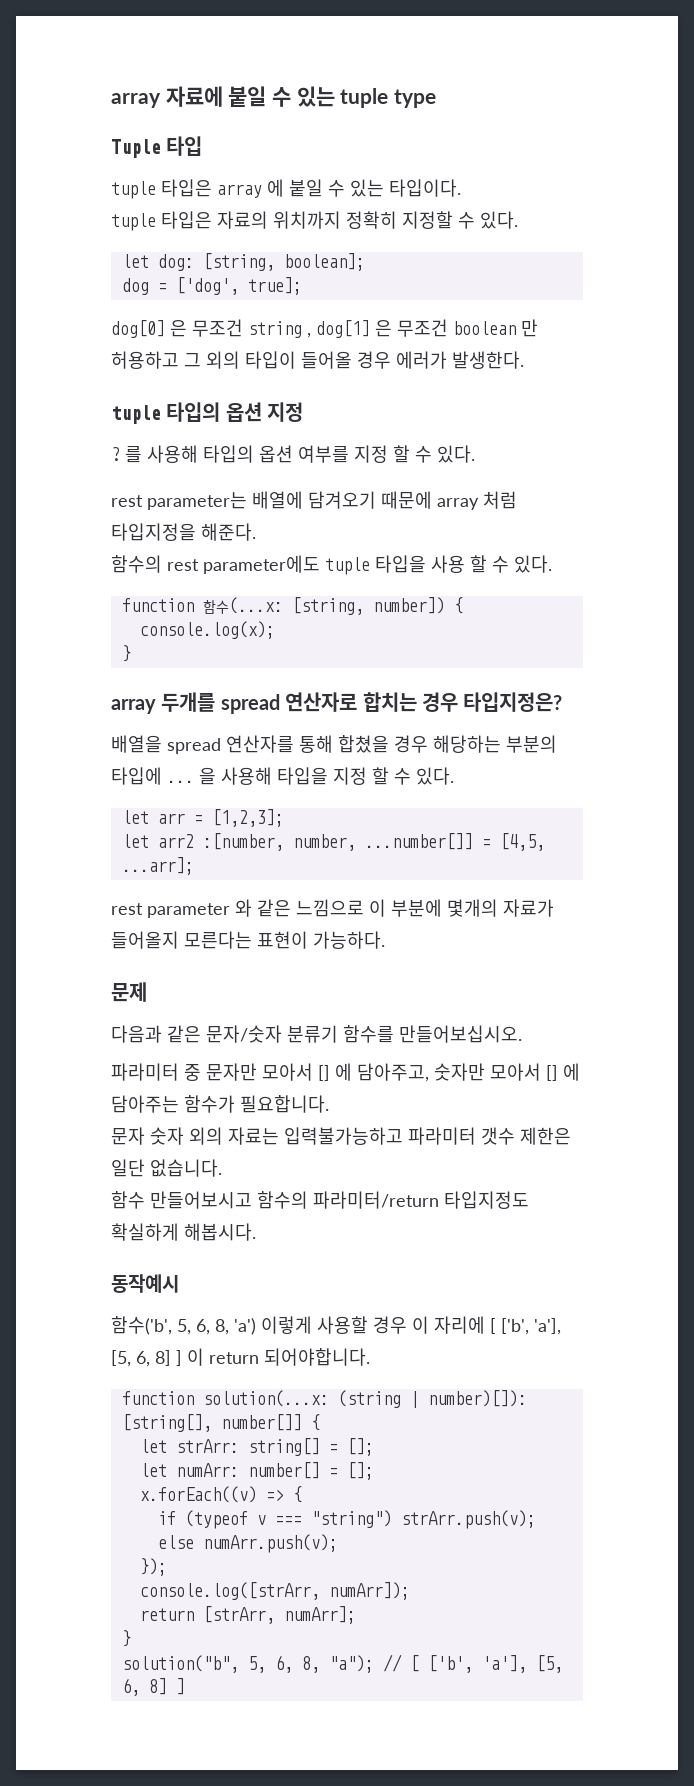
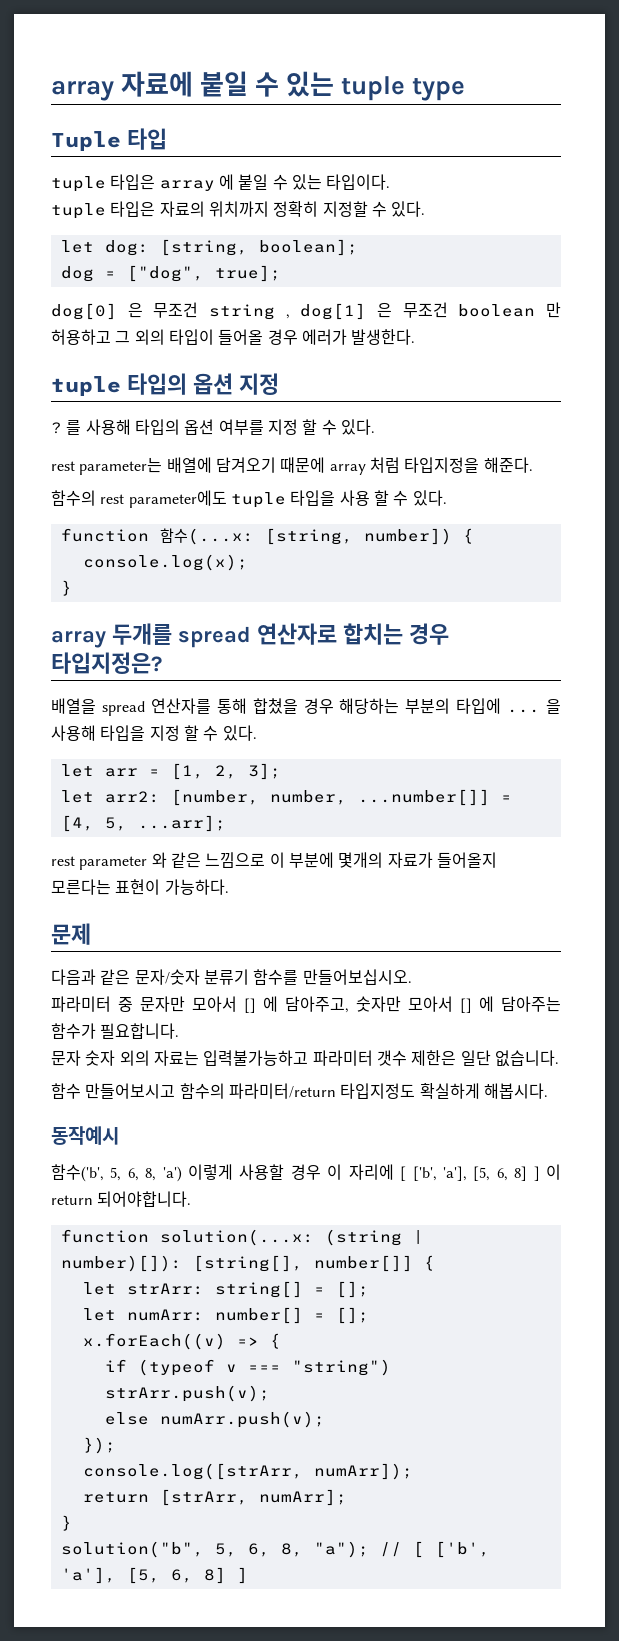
- dog = ['dog', true];
+ dog = ["dog", true];
- let arr = [1,2,3];
- let arr2 :[number, number, ...number[]] = [4,5, ...arr];
+ let arr = [1, 2, 3];
+ let arr2: [number, number, ...number[]] = [4, 5, ...arr];

